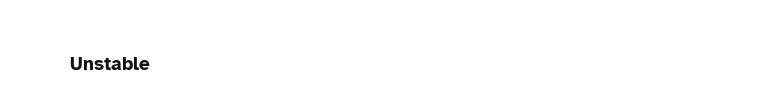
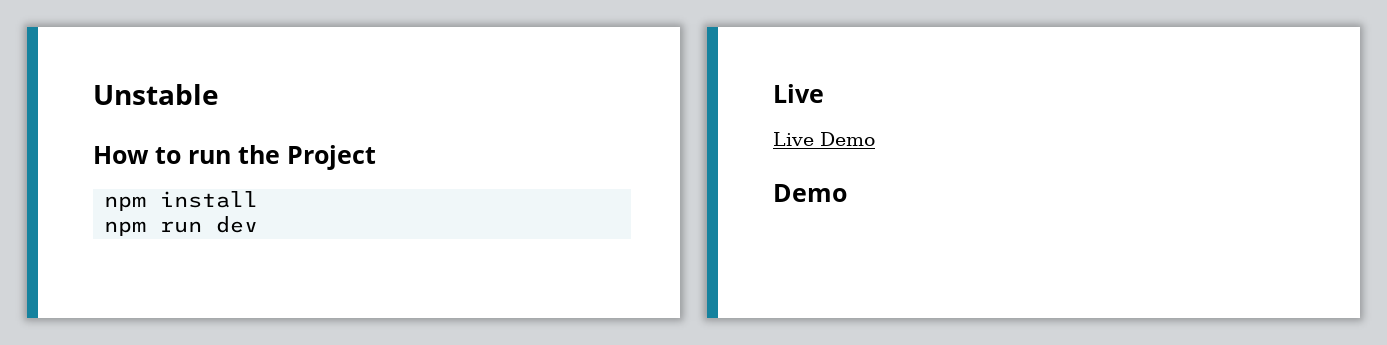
+ How to run the Project
+ npm install
+ npm run dev
+ Live
+ Live Demo
+ Demo

